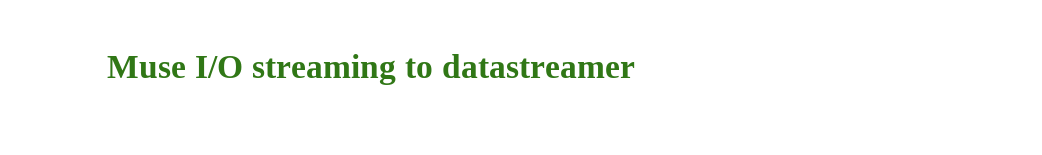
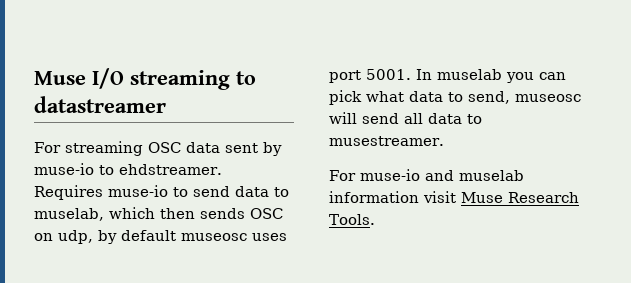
+ For streaming OSC data sent by muse-io to ehdstreamer. Requires muse-io to send data to muselab, which then sends OSC on udp, by default museosc uses port 5001. In muselab you can pick what data to send, museosc will send all data to musestreamer.
+ For muse-io and muselab information visit Muse Research Tools.

